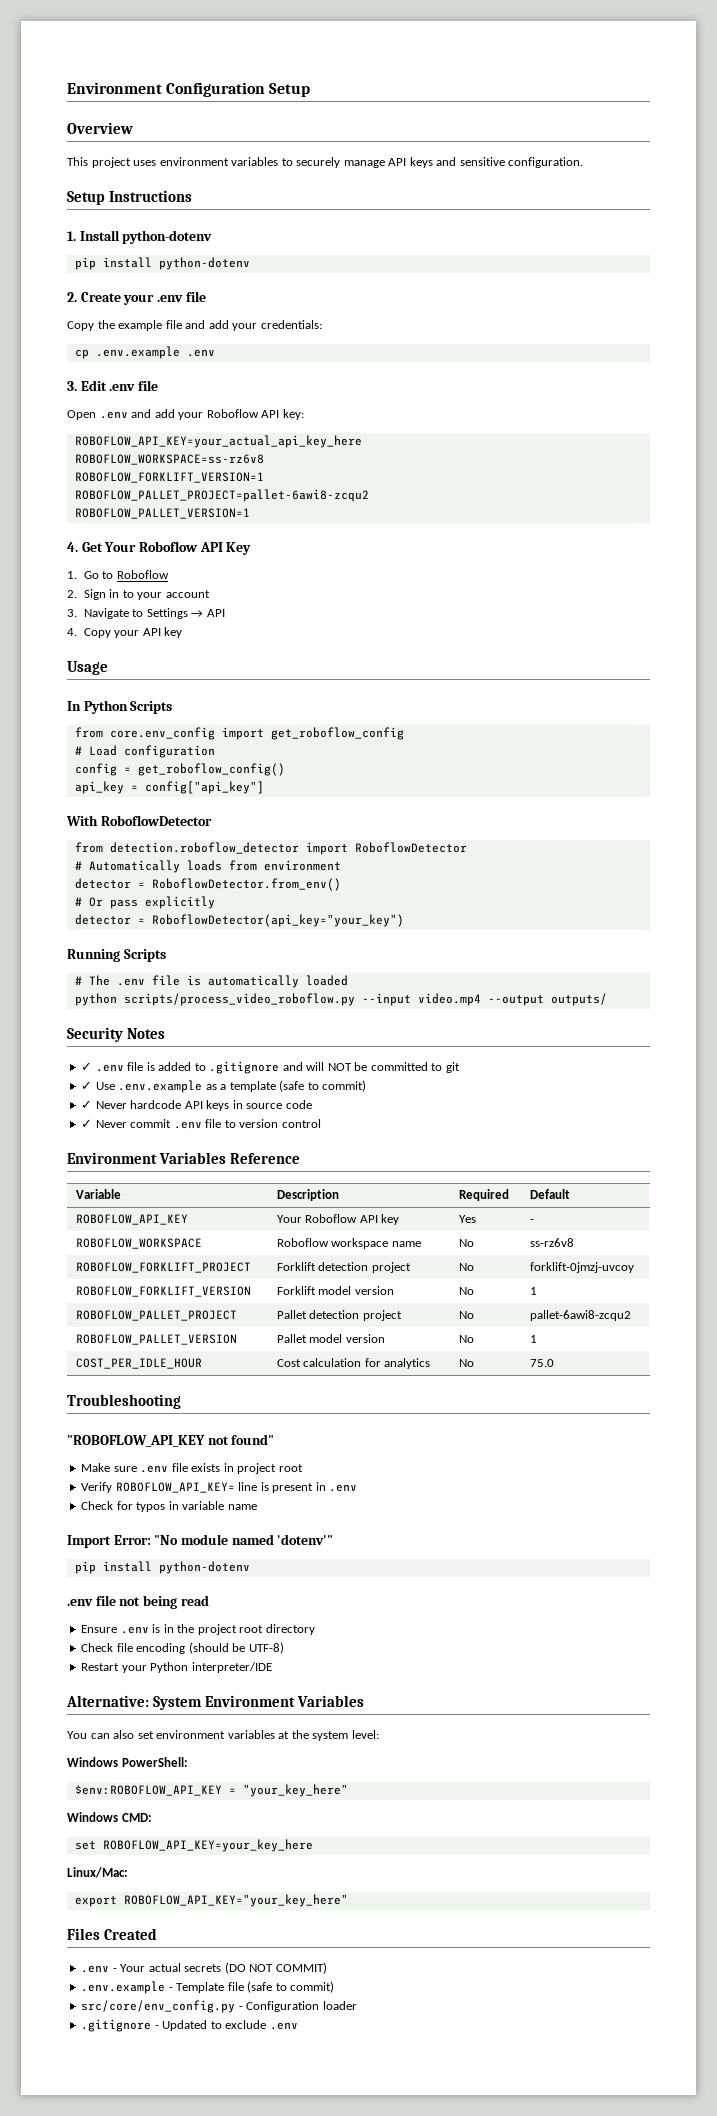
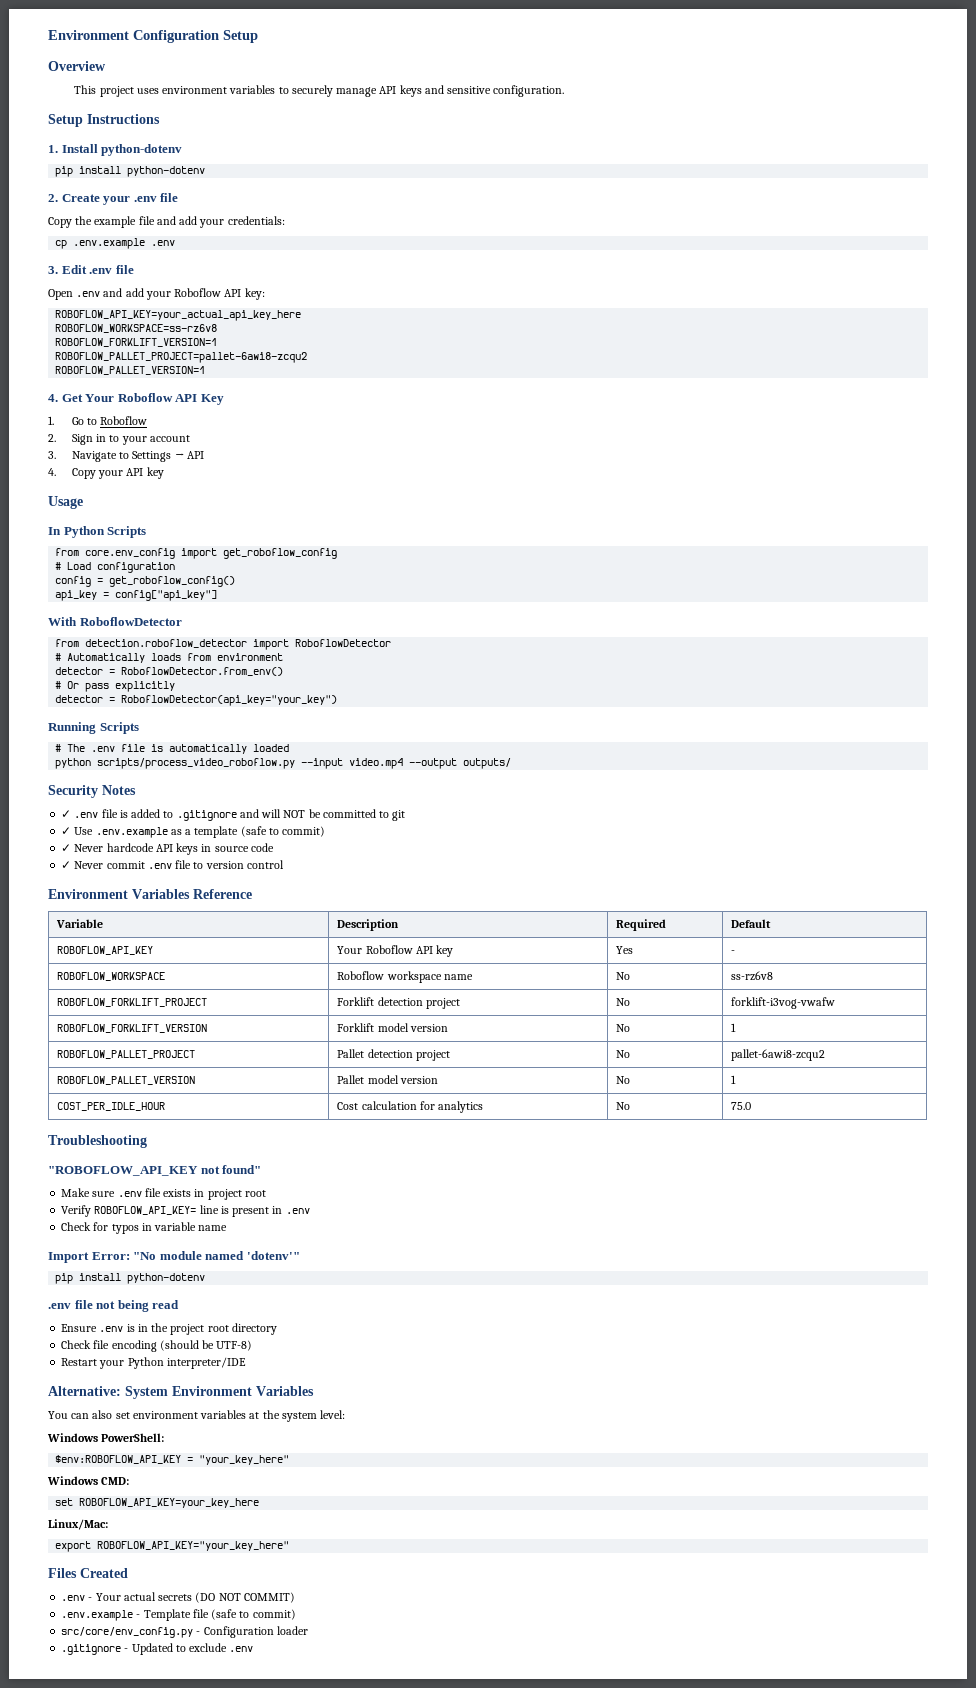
- ROBOFLOW_FORKLIFT_PROJECT | Forklift detection project | No | forklift-0jmzj-uvcoy
+ ROBOFLOW_FORKLIFT_PROJECT | Forklift detection project | No | forklift-i3vog-vwafw

